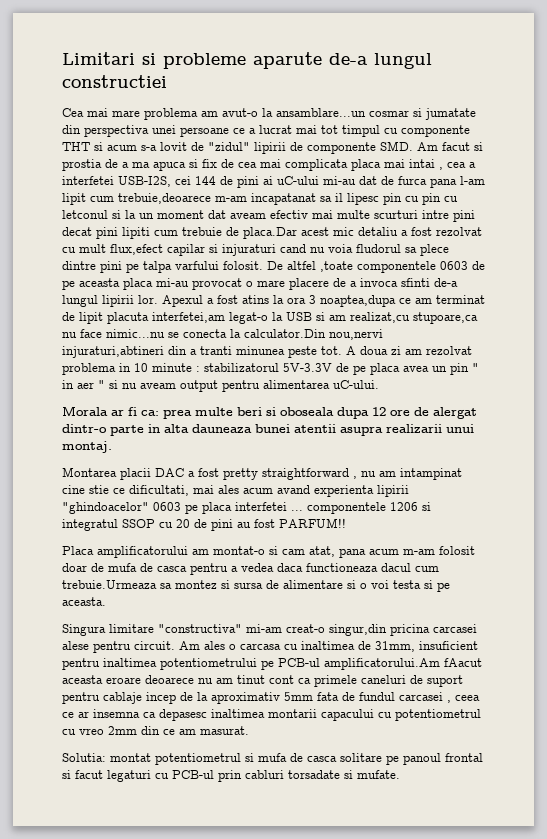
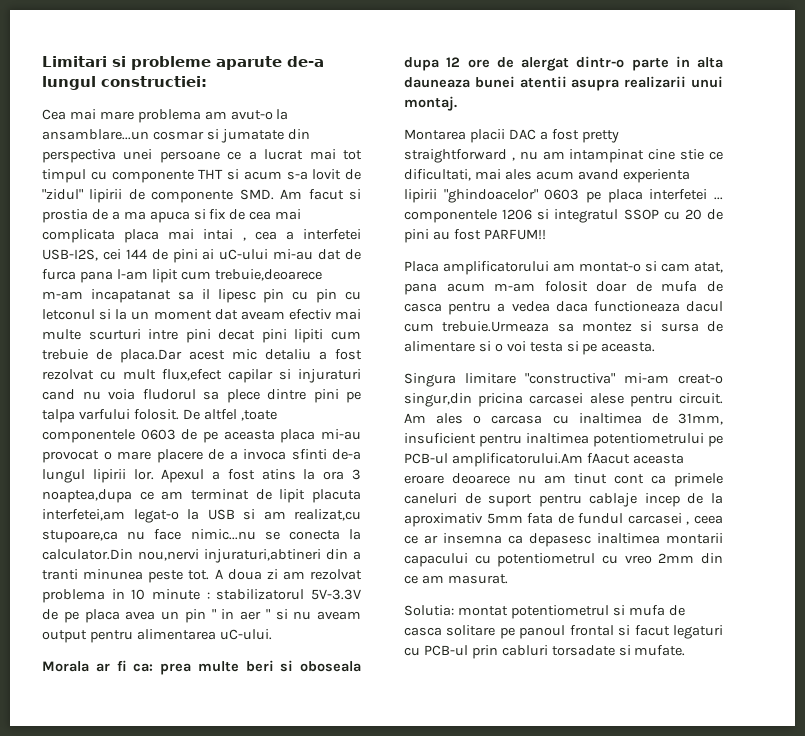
- Limitari si probleme aparute de-a lungul constructiei
+ Limitari si probleme aparute de-a lungul constructiei:

